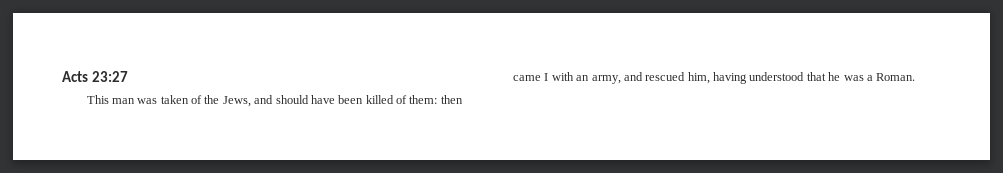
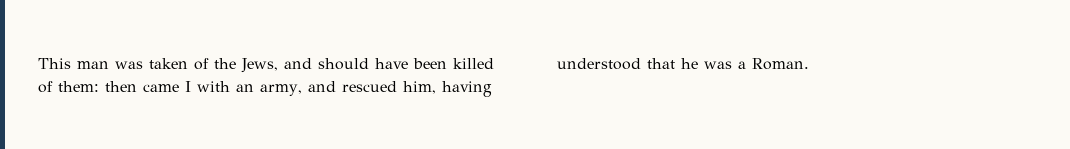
- Acts 23:27

